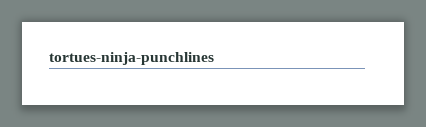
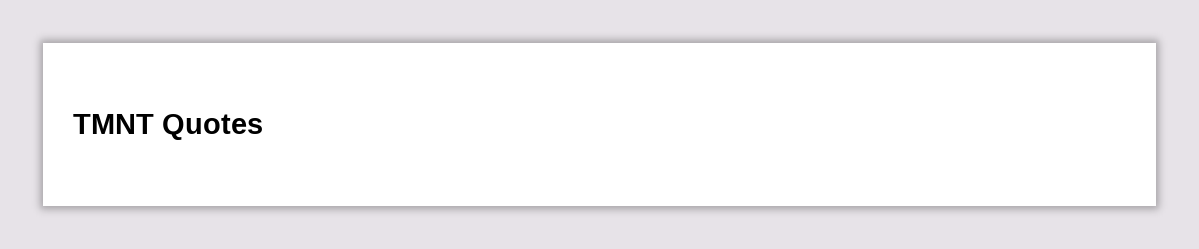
- tortues-ninja-punchlines
+ TMNT Quotes

